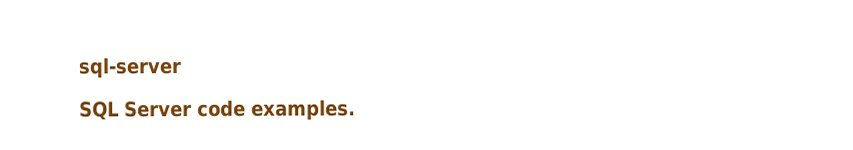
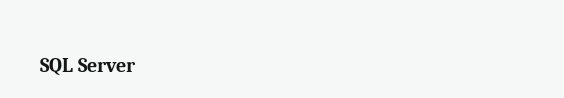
- sql-server
- SQL Server code examples.
+ SQL Server

